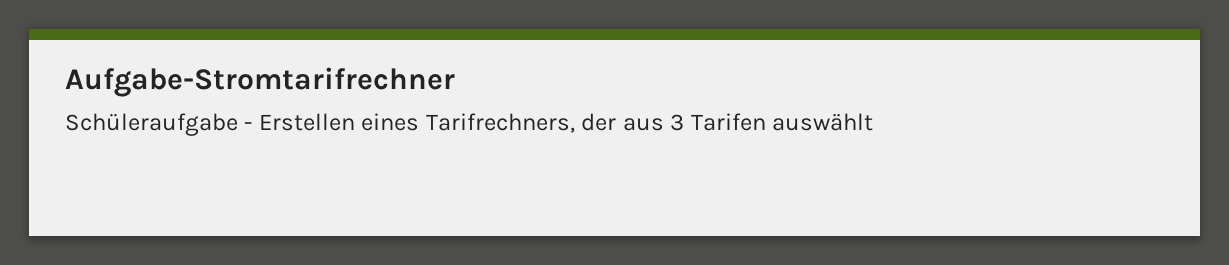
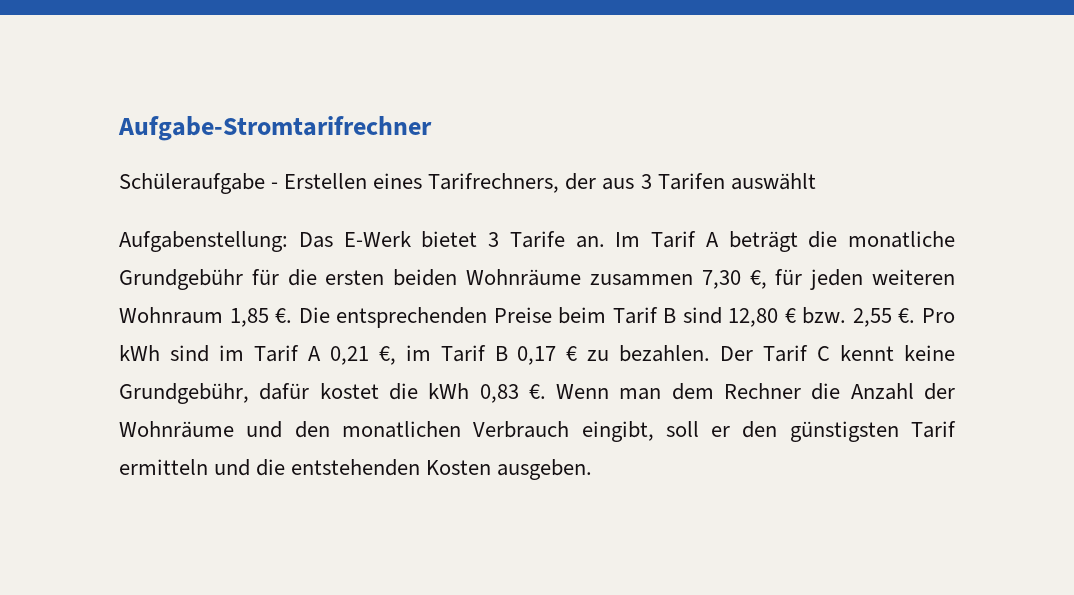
+ Aufgabenstellung: Das E-Werk bietet 3 Tarife an. Im Tarif A beträgt die monatliche Grundgebühr für die ersten beiden Wohnräume zusammen 7,30 €, für jeden weiteren Wohnraum 1,85 €. Die entsprechenden Preise beim Tarif B sind 12,80 € bzw. 2,55 €. Pro kWh sind im Tarif A 0,21 €, im Tarif B 0,17 € zu bezahlen. Der Tarif C kennt keine Grundgebühr, dafür kostet die kWh 0,83 €. Wenn man dem Rechner die Anzahl der Wohnräume und den monatlichen Verbrauch eingibt, soll er den günstigsten Tarif ermitteln und die entstehenden Kosten ausgeben.

